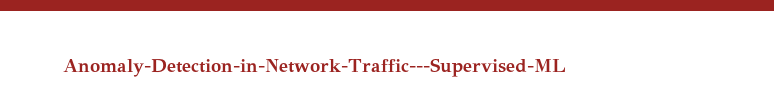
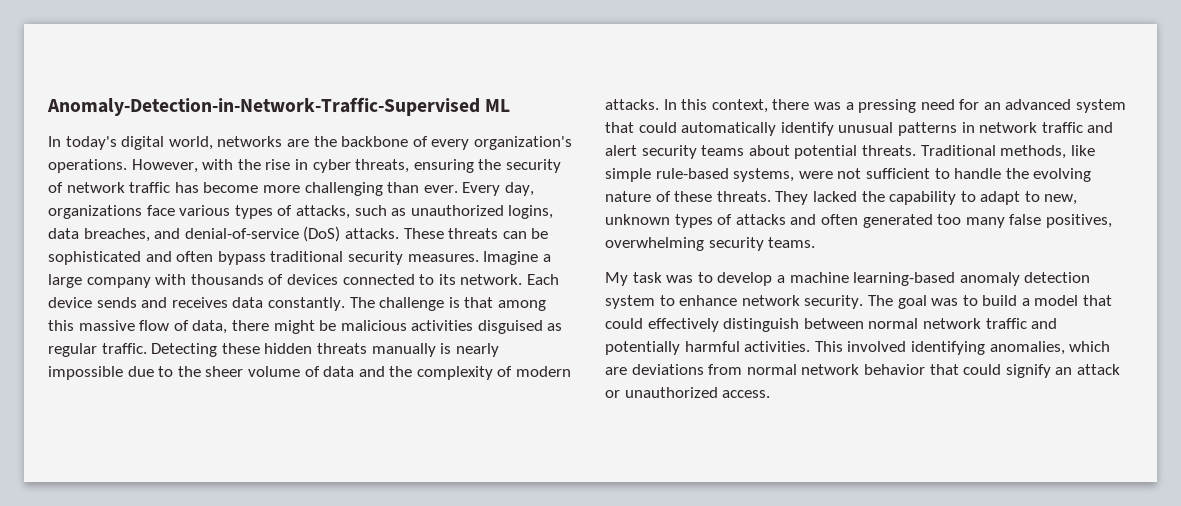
- Anomaly-Detection-in-Network-Traffic---Supervised-ML
+ Anomaly-Detection-in-Network-Traffic-Supervised ML
+ In today's digital world, networks are the backbone of every organization's operations. However, with the rise in cyber threats, ensuring the security of network traffic has become more challenging than ever. Every day, organizations face various types of attacks, such as unauthorized logins, data breaches, and denial-of-service (DoS) attacks. These threats can be sophisticated and often bypass traditional security measures. Imagine a large company with thousands of devices connected to its network. Each device sends and receives data constantly. The challenge is that among this massive flow of data, there might be malicious activities disguised as regular traffic. Detecting these hidden threats manually is nearly impossible due to the sheer volume of data and the complexity of modern attacks. In this context, there was a pressing need for an advanced system that could automatically identify unusual patterns in network traffic and alert security teams about potential threats. Traditional methods, like simple rule-based systems, were not sufficient to handle the evolving nature of these threats. They lacked the capability to adapt to new, unknown types of attacks and often generated too many false positives, overwhelming security teams.
+ My task was to develop a machine learning-based anomaly detection system to enhance network security. The goal was to build a model that could effectively distinguish between normal network traffic and potentially harmful activities. This involved identifying anomalies, which are deviations from normal network behavior that could signify an attack or unauthorized access.

